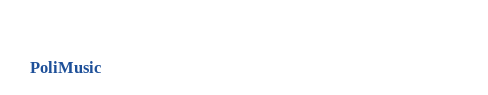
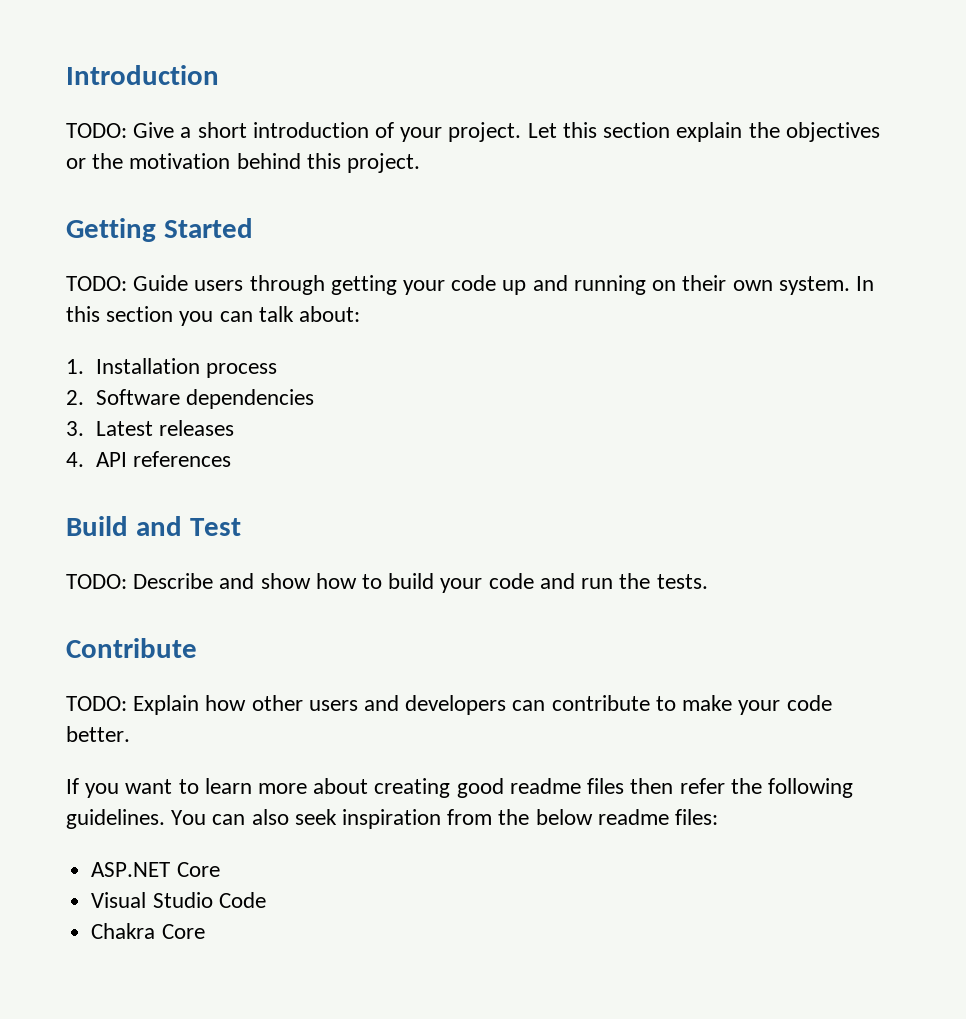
- PoliMusic
+ Introduction
+ TODO: Give a short introduction of your project. Let this section explain the objectives or the motivation behind this project.
+ Getting Started
+ TODO: Guide users through getting your code up and running on their own system. In this section you can talk about:
+ 1. Installation process
+ 2. Software dependencies
+ 3. Latest releases
+ 4. API references
+ Build and Test
+ TODO: Describe and show how to build your code and run the tests.
+ Contribute
+ TODO: Explain how other users and developers can contribute to make your code better.
+ If you want to learn more about creating good readme files then refer the following guidelines. You can also seek inspiration from the below readme files:
+ ASP.NET Core
+ Visual Studio Code
+ Chakra Core

